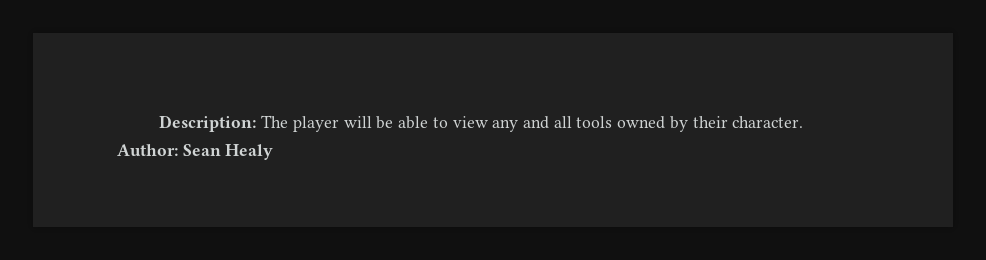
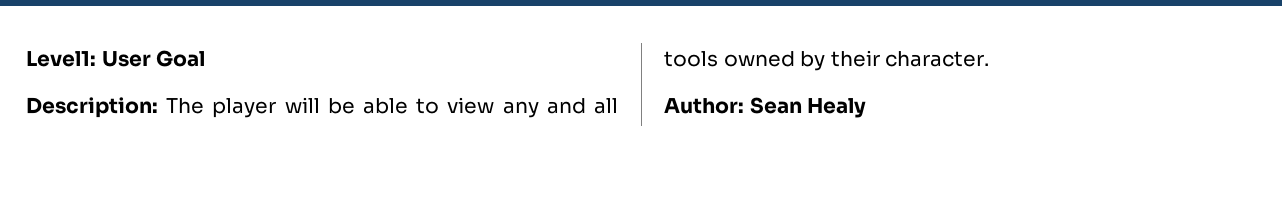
+ Level1: User Goal

